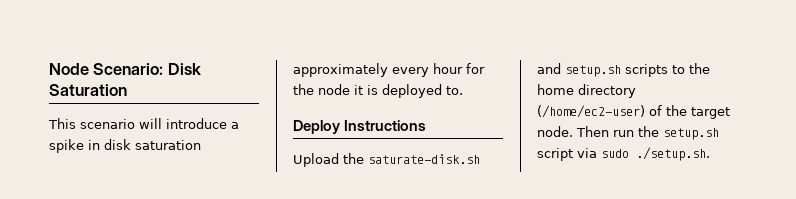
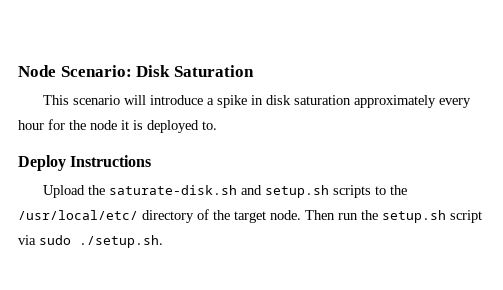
- Upload the saturate-disk.sh and setup.sh scripts to the home directory (/home/ec2-user) of the target node.
+ Upload the saturate-disk.sh and setup.sh scripts to the /usr/local/etc/ directory of the target node.

